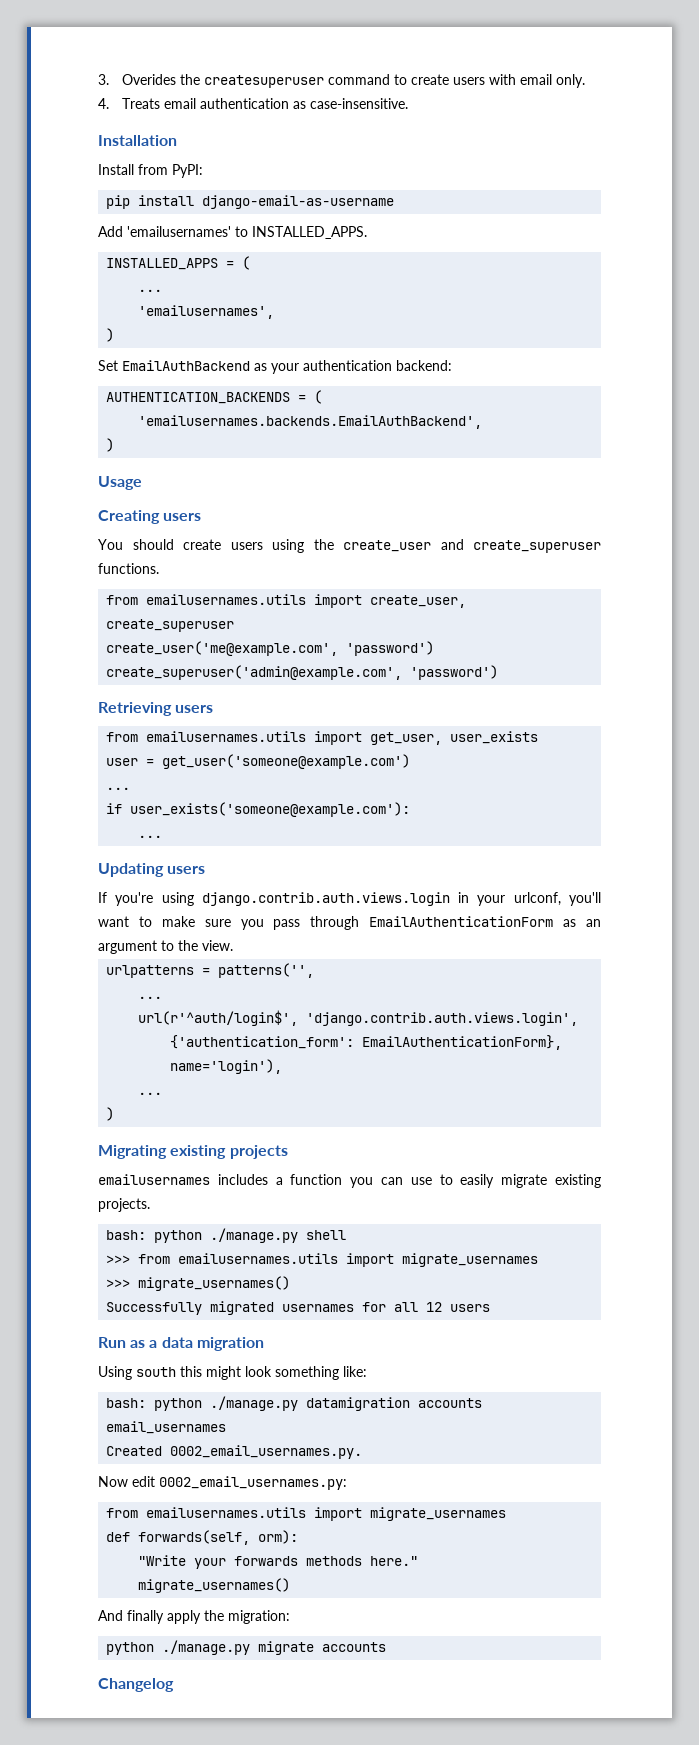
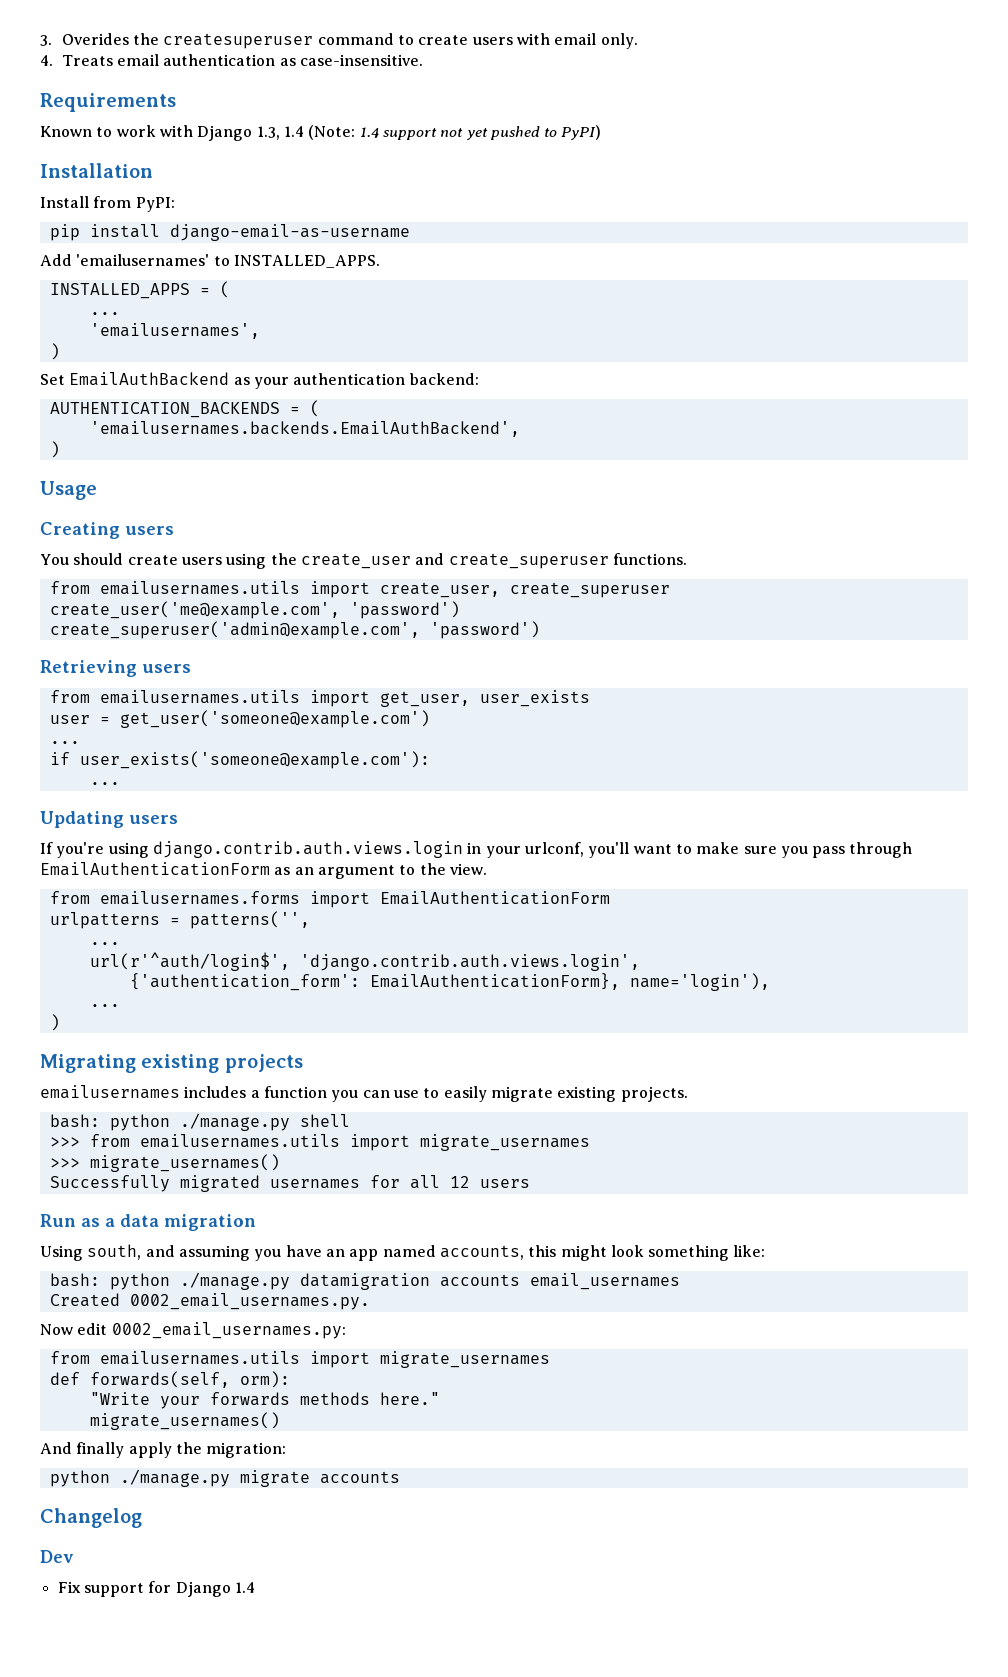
+ Requirements
+ Known to work with Django 1.3, 1.4 (Note: 1.4 support not yet pushed to PyPI)
+ from emailusernames.forms import EmailAuthenticationForm
- Using south this might look something like:
+ Using south, and assuming you have an app named accounts, this might look something like:
+ Dev
+ Fix support for Django 1.4

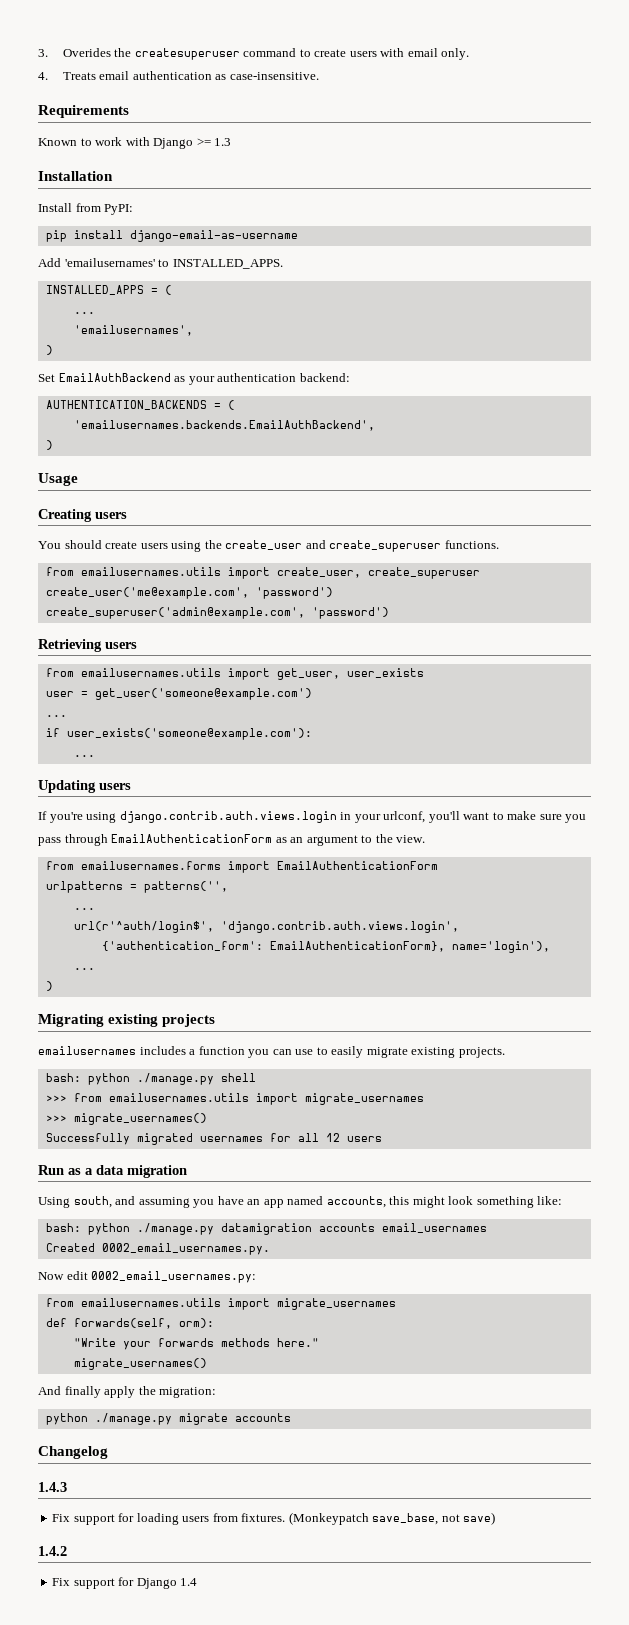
- Known to work with Django 1.3, 1.4 (Note: 1.4 support not yet pushed to PyPI)
+ Known to work with Django >= 1.3
- Dev
+ 1.4.3
+ Fix support for loading users from fixtures. (Monkeypatch save_base, not save)
+ 1.4.2

